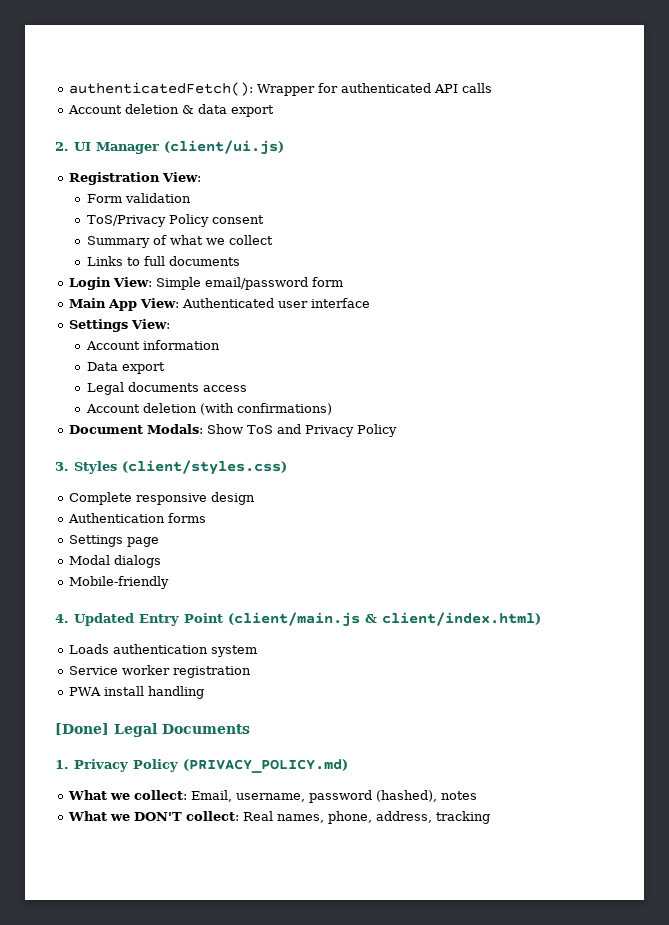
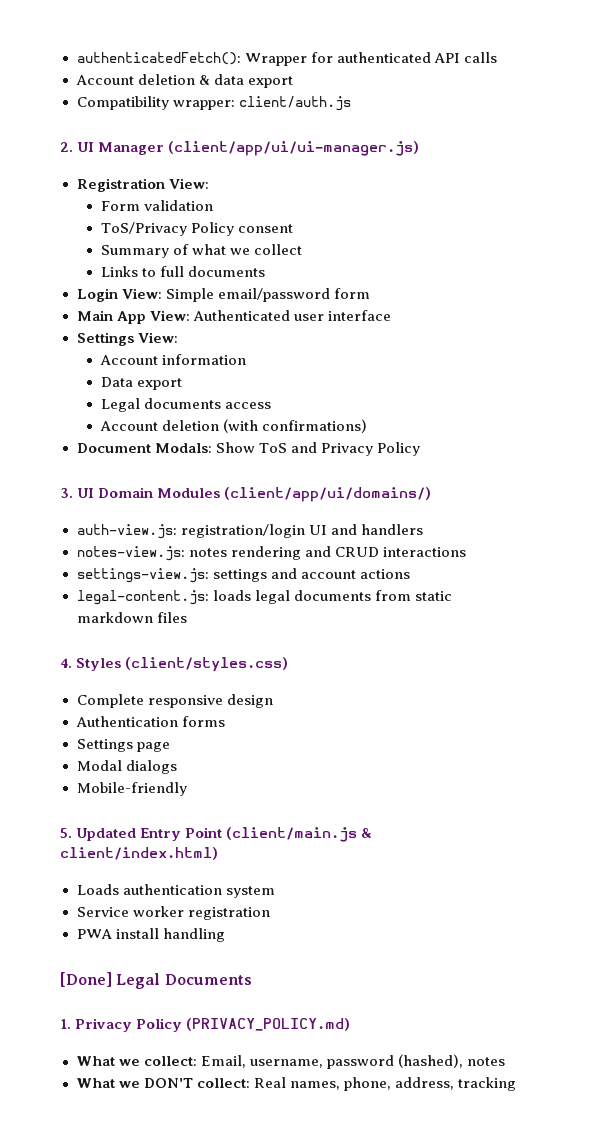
+ Compatibility wrapper: client/auth.js
- 2. UI Manager (client/ui.js)
+ 2. UI Manager (client/app/ui/ui-manager.js)
- 3. Styles (client/styles.css)
+ 3. UI Domain Modules (client/app/ui/domains/)
+ auth-view.js: registration/login UI and handlers
+ notes-view.js: notes rendering and CRUD interactions
+ settings-view.js: settings and account actions
+ legal-content.js: loads legal documents from static markdown files
+ 4. Styles (client/styles.css)
- 4. Updated Entry Point (client/main.js & client/index.html)
+ 5. Updated Entry Point (client/main.js & client/index.html)

